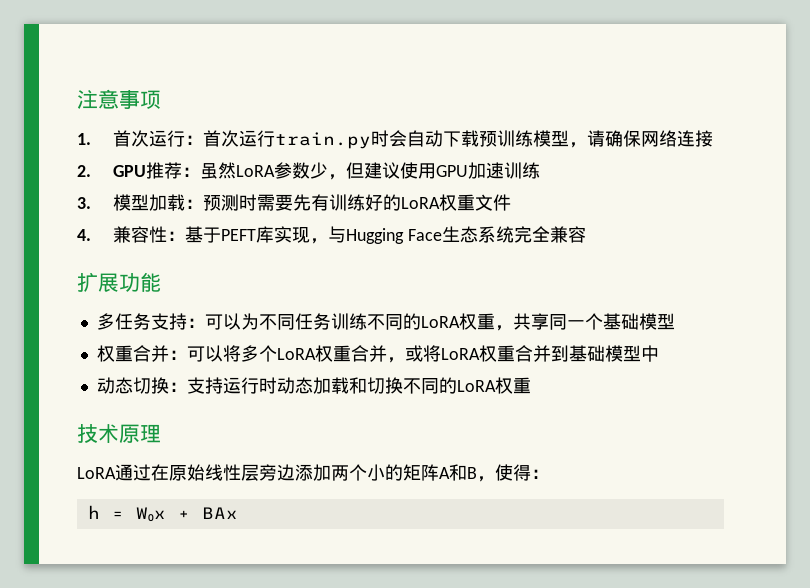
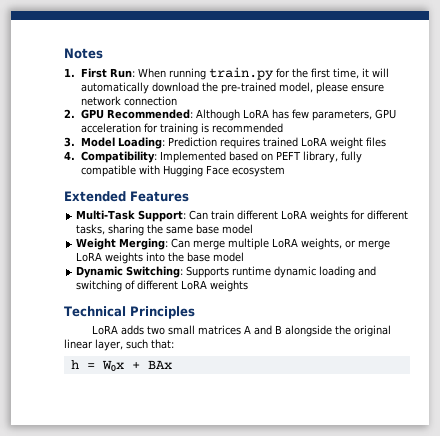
- 注意事项
+ Notes
- 1.首次运行：首次运行train.py时会自动下载预训练模型，请确保网络连接
- 2. GPU推荐：虽然LoRA参数少，但建议使用GPU加速训练
- 3.模型加载：预测时需要先有训练好的LoRA权重文件
- 4.兼容性：基于PEFT库实现，与Hugging Face生态系统完全兼容
- 扩展功能
- 多任务支持：可以为不同任务训练不同的LoRA权重，共享同一个基础模型
- 权重合并：可以将多个LoRA权重合并，或将LoRA权重合并到基础模型中
- 动态切换：支持运行时动态加载和切换不同的LoRA权重
- 技术原理
- LoRA通过在原始线性层旁边添加两个小的矩阵A和B，使得：
+ 1. First Run: When running train.py for the first time, it will automatically download the pre-trained model, please ensure network connection
+ 2. GPU Recommended: Although LoRA has few parameters, GPU acceleration for training is recommended
+ 3. Model Loading: Prediction requires trained LoRA weight files
+ 4. Compatibility: Implemented based on PEFT library, fully compatible with Hugging Face ecosystem
+ Extended Features
+ Multi-Task Support: Can train different LoRA weights for different tasks, sharing the same base model
+ Weight Merging: Can merge multiple LoRA weights, or merge LoRA weights into the base model
+ Dynamic Switching: Supports runtime dynamic loading and switching of different LoRA weights
+ Technical Principles
+ LoRA adds two small matrices A and B alongside the original linear layer, such that:

